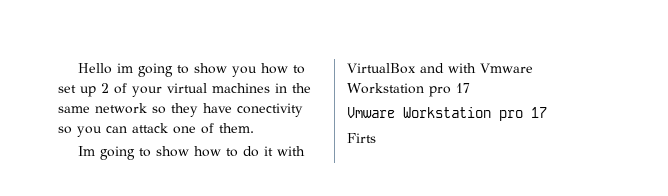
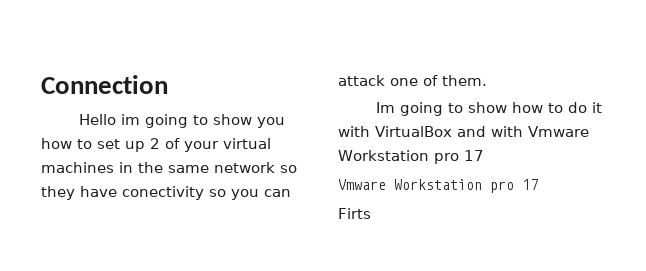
+ Connection

